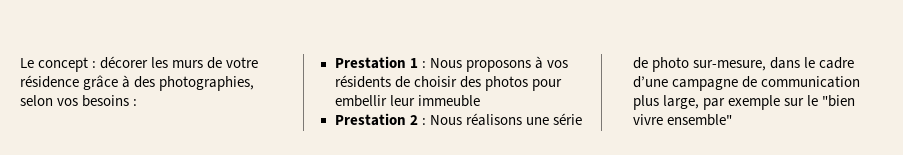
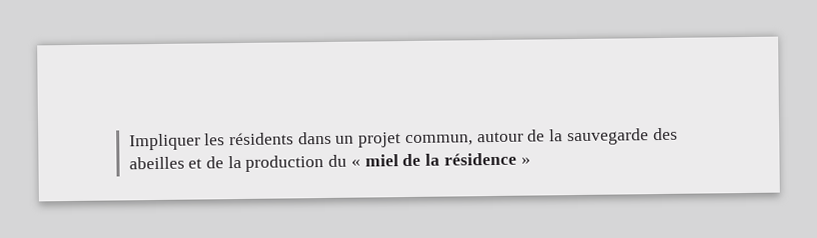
- Le concept : décorer les murs de votre résidence grâce à des photographies, selon vos besoins :
- Prestation 1 : Nous proposons à vos résidents de choisir des photos pour embellir leur immeuble
- Prestation 2 : Nous réalisons une série de photo sur-mesure, dans le cadre d’une campagne de communication plus large, par exemple sur le "bien vivre ensemble"
+ Impliquer les résidents dans un projet commun, autour de la sauvegarde des abeilles et de la production du « miel de la résidence »

